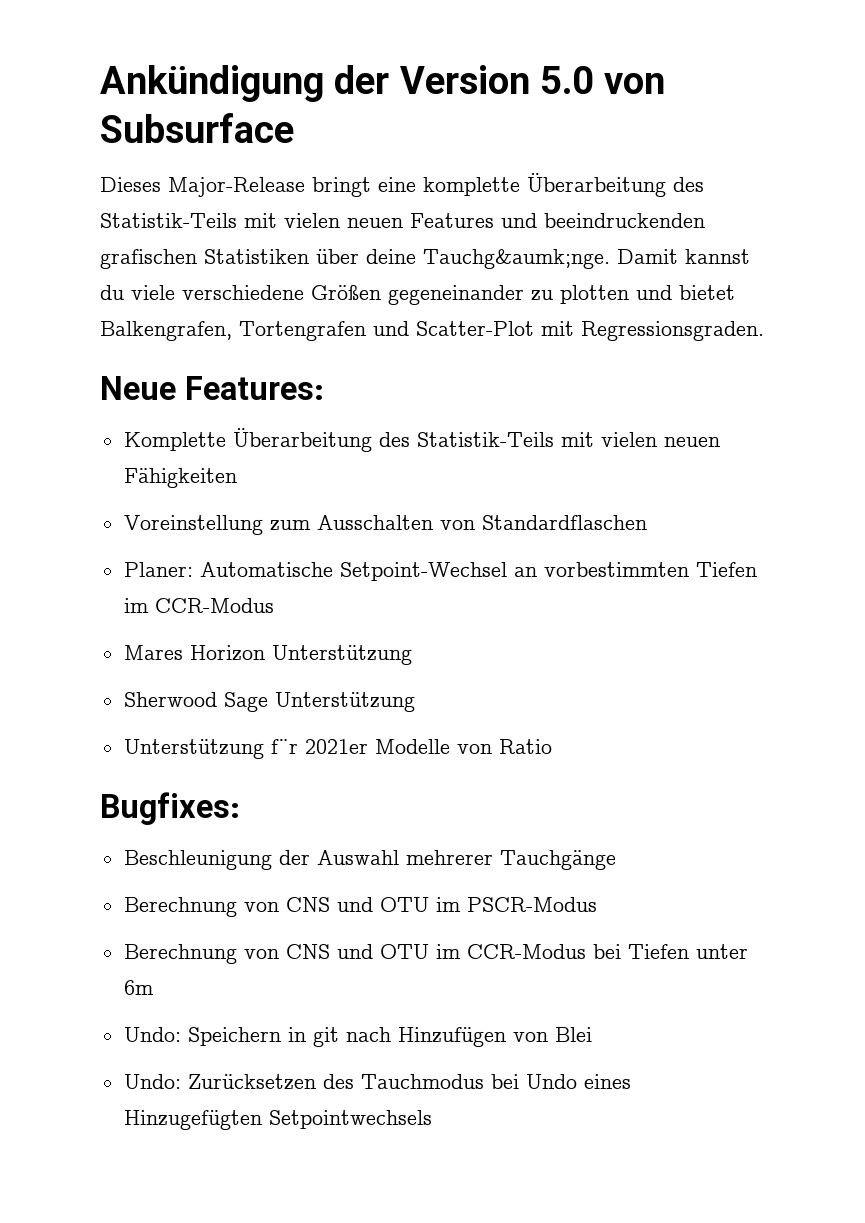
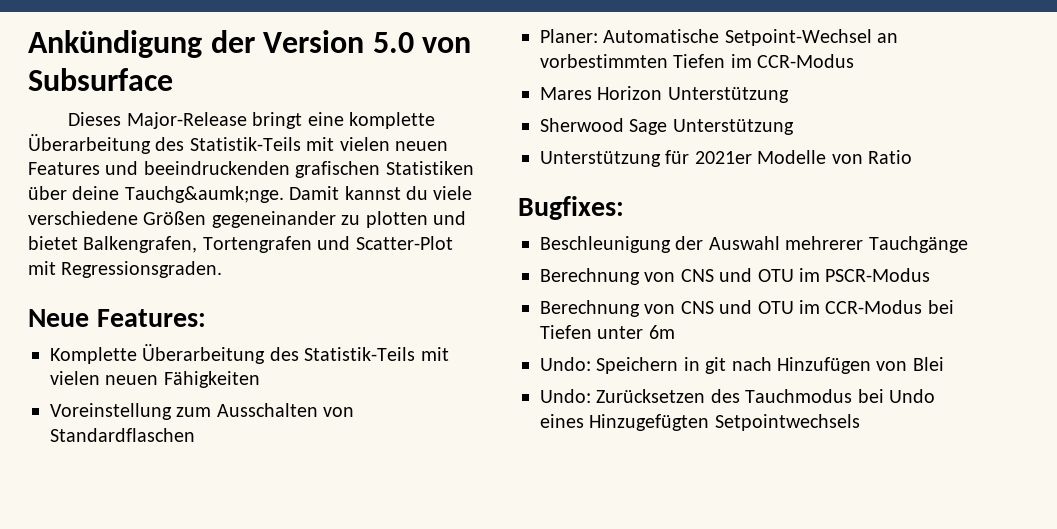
- Unterstützung f¨r 2021er Modelle von Ratio
+ Unterstützung für 2021er Modelle von Ratio

